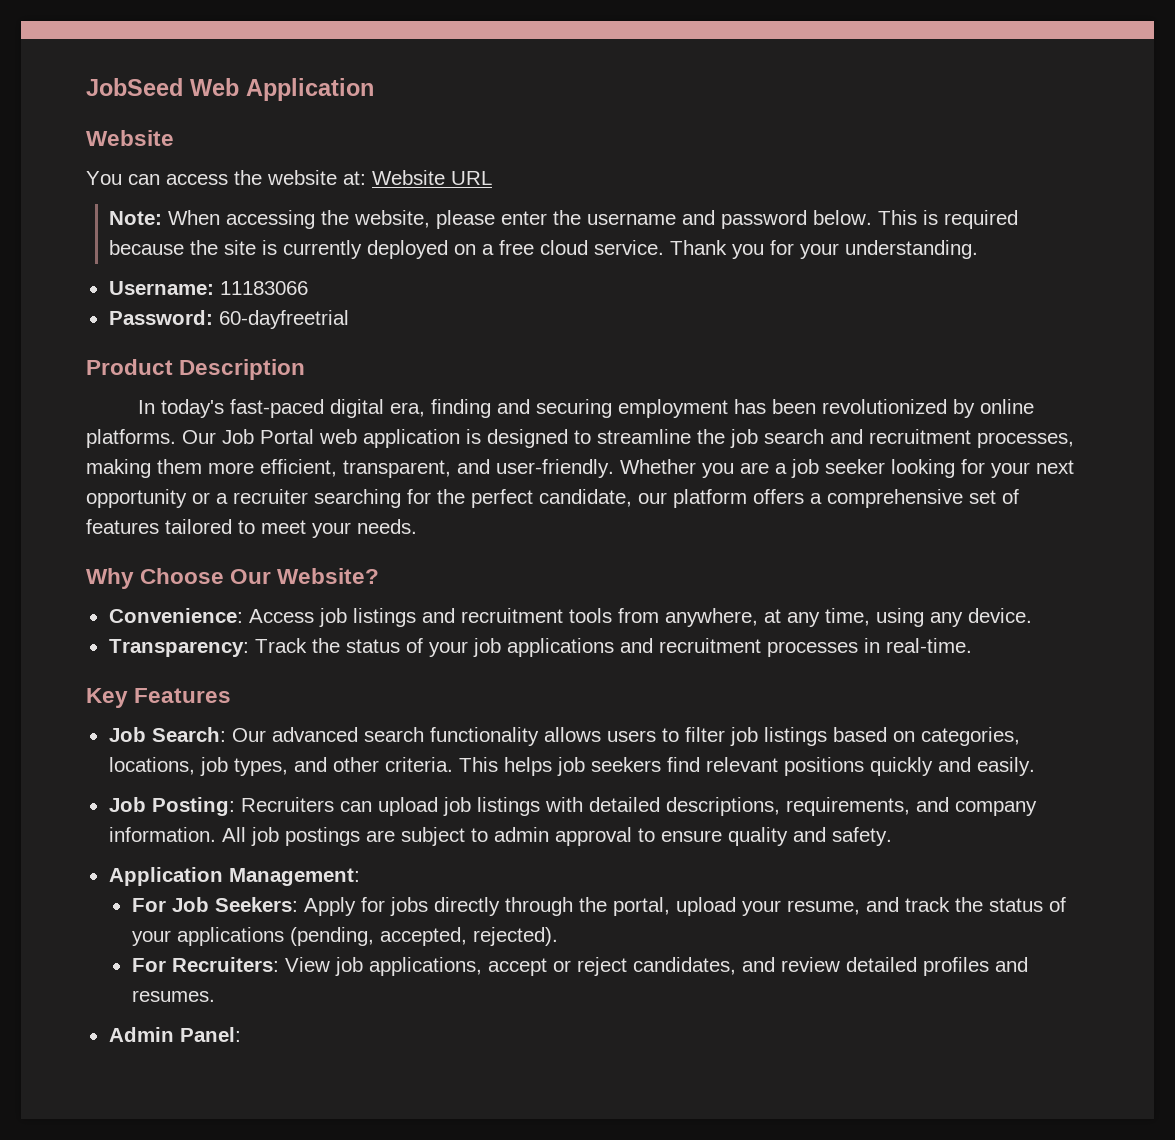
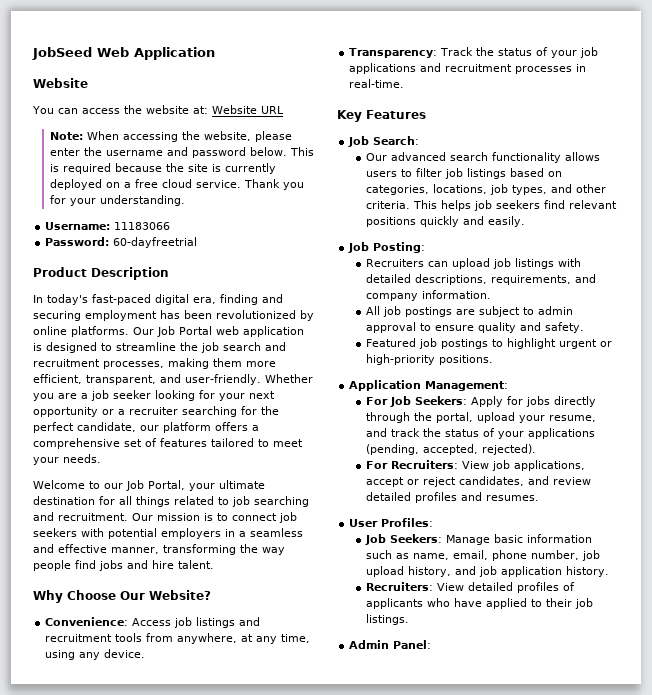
+ Welcome to our Job Portal, your ultimate destination for all things related to job searching and recruitment. Our mission is to connect job seekers with potential employers in a seamless and effective manner, transforming the way people find jobs and hire talent.
- Job Search: Our advanced search functionality allows users to filter job listings based on categories, locations, job types, and other criteria.
+ Job Search:
+ Our advanced search functionality allows users to filter job listings based on categories, locations, job types, and other criteria.
- Job Posting: Recruiters can upload job listings with detailed descriptions, requirements, and company information. All job postings are subject to admin approval to ensure quality and safety.
+ Job Posting:
+ Recruiters can upload job listings with detailed descriptions, requirements, and company information.
+ All job postings are subject to admin approval to ensure quality and safety.
+ Featured job postings to highlight urgent or high-priority positions.
+ User Profiles:
+ Job Seekers: Manage basic information such as name, email, phone number, job upload history, and job application history.
+ Recruiters: View detailed profiles of applicants who have applied to their job listings.

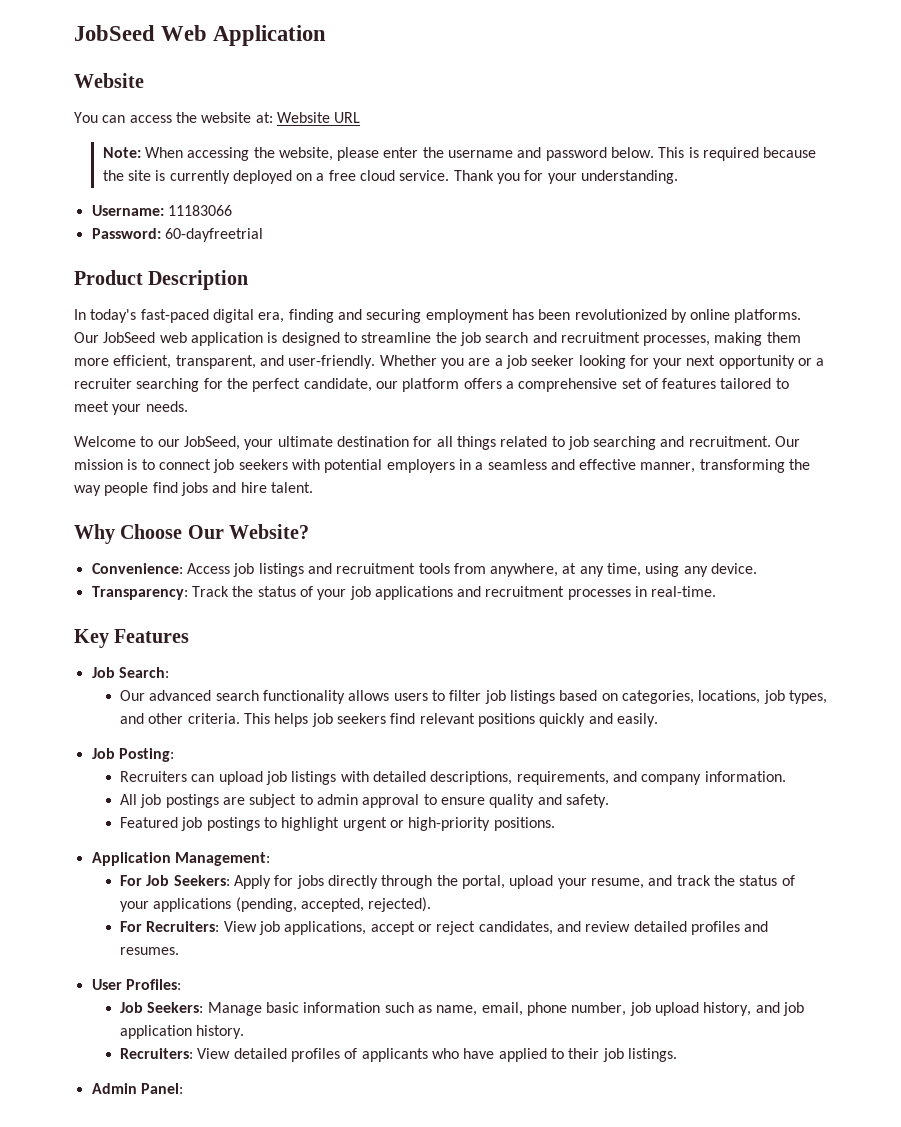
- Our Job Portal web application is designed to streamline the job search and recruitment processes, making them more efficient, transparent, and user-friendly.
+ Our JobSeed web application is designed to streamline the job search and recruitment processes, making them more efficient, transparent, and user-friendly.
- Welcome to our Job Portal, your ultimate destination for all things related to job searching and recruitment.
+ Welcome to our JobSeed, your ultimate destination for all things related to job searching and recruitment.

